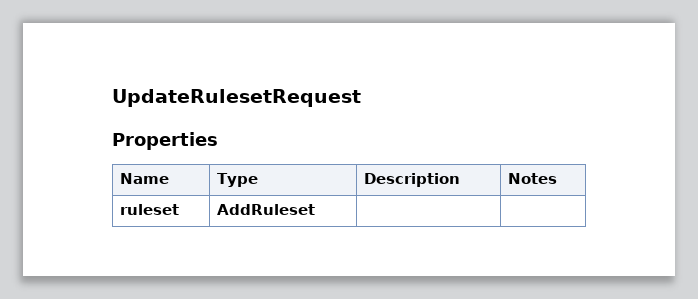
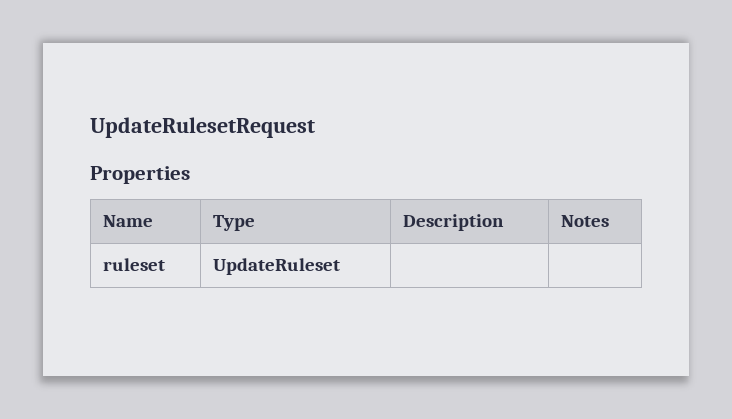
- ruleset | AddRuleset | |
+ ruleset | UpdateRuleset | |

